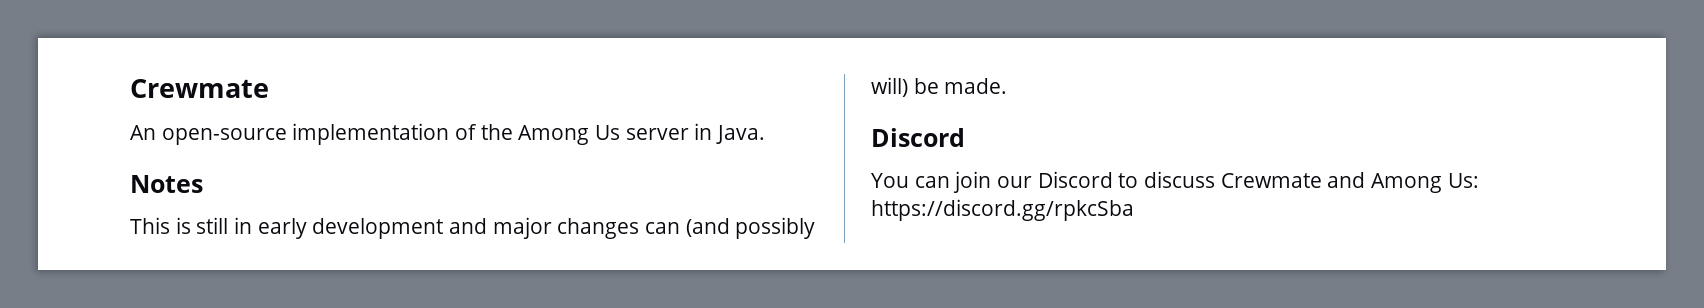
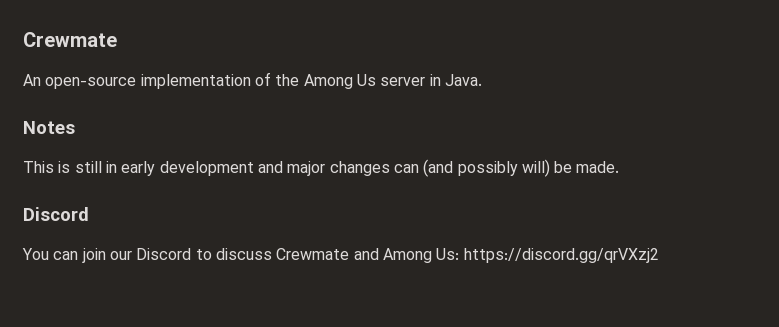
- You can join our Discord to discuss Crewmate and Among Us: https://discord.gg/rpkcSba
+ You can join our Discord to discuss Crewmate and Among Us: https://discord.gg/qrVXzj2

